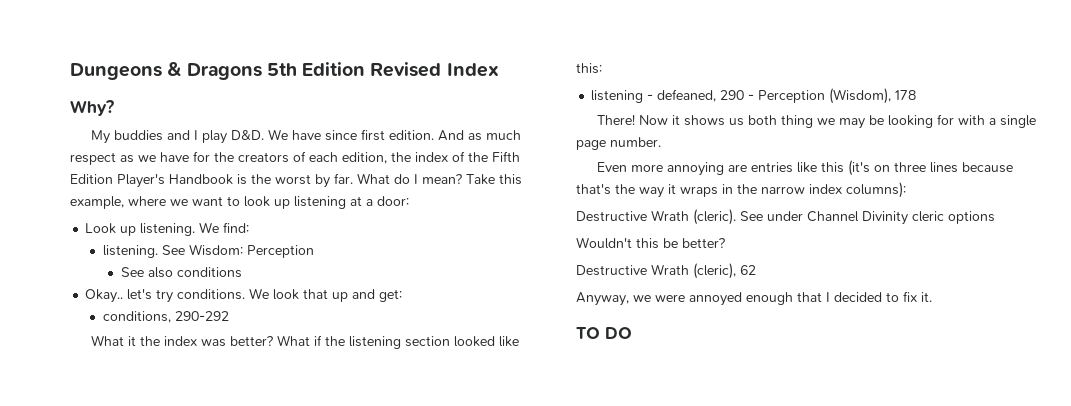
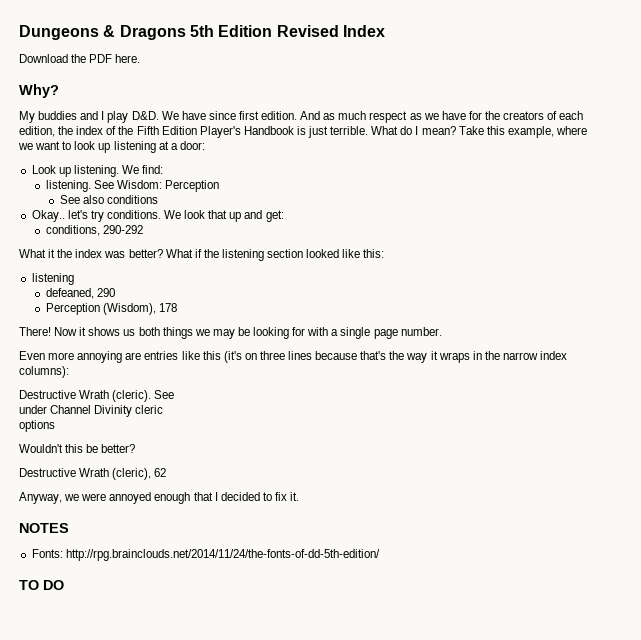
+ Download the PDF here.
- And as much respect as we have for the creators of each edition, the index of the Fifth Edition Player's Handbook is the worst by far.
+ And as much respect as we have for the creators of each edition, the index of the Fifth Edition Player's Handbook is just terrible.
  What if the listening section looked like this:
- listening - defeaned, 290 - Perception (Wisdom), 178
+ listening
+ defeaned, 290
+ Perception (Wisdom), 178
- Now it shows us both thing we may be looking for with a single page number.
+ Now it shows us both things we may be looking for with a single page number.
- Destructive Wrath (cleric). See under Channel Divinity cleric options
+ Destructive Wrath (cleric). See
+ under Channel Divinity cleric
+ options
+ NOTES
+ Fonts: http://rpg.brainclouds.net/2014/11/24/the-fonts-of-dd-5th-edition/

